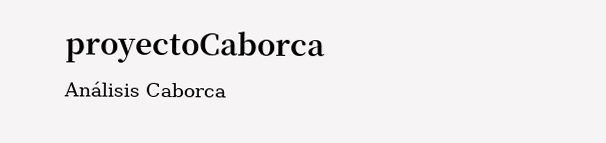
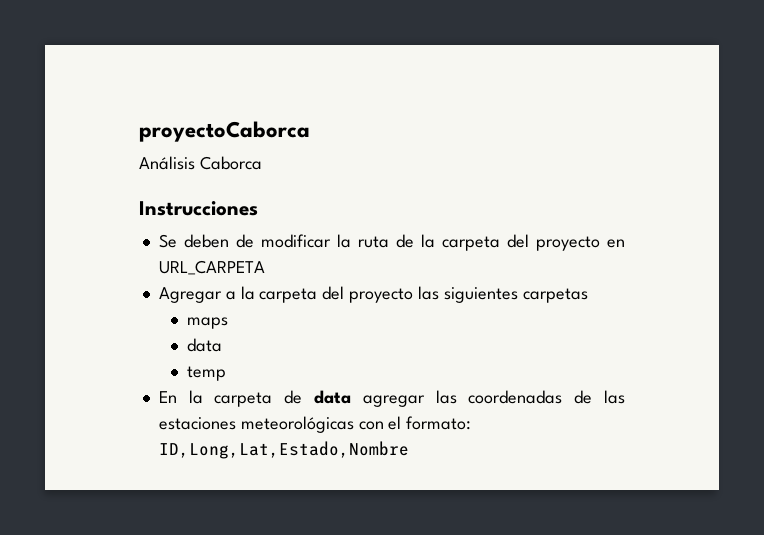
+ Instrucciones
+ Se deben de modificar la ruta de la carpeta del proyecto en URL_CARPETA
+ Agregar a la carpeta del proyecto las siguientes carpetas
+ maps
+ data
+ temp
+ En la carpeta de data agregar las coordenadas de las estaciones meteorológicas con el formato: ID,Long,Lat,Estado,Nombre

